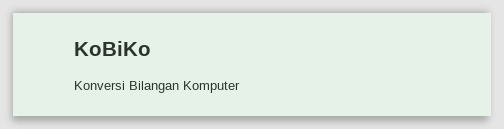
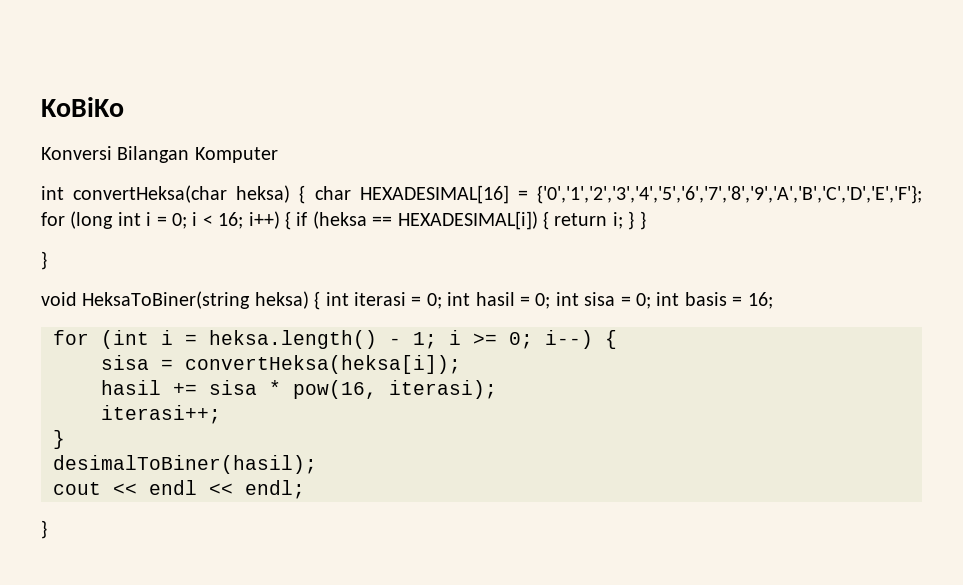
+ int convertHeksa(char heksa) { char HEXADESIMAL[16] = {'0','1','2','3','4','5','6','7','8','9','A','B','C','D','E','F'}; for (long int i = 0; i < 16; i++) { if (heksa == HEXADESIMAL[i]) { return i; } }
+ }
+ void HeksaToBiner(string heksa) { int iterasi = 0; int hasil = 0; int sisa = 0; int basis = 16;
+ for (int i = heksa.length() - 1; i >= 0; i--) {
+ sisa = convertHeksa(heksa[i]);
+ hasil += sisa * pow(16, iterasi);
+ iterasi++;
+ }
+ desimalToBiner(hasil);
+ cout << endl << endl;
+ }

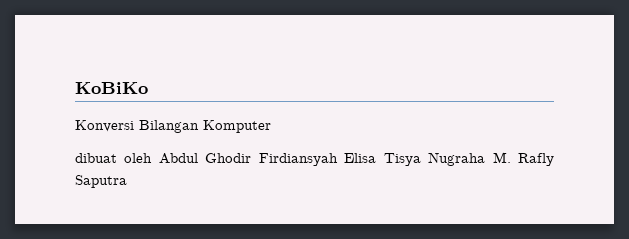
- int convertHeksa(char heksa) { char HEXADESIMAL[16] = {'0','1','2','3','4','5','6','7','8','9','A','B','C','D','E','F'}; for (long int i = 0; i < 16; i++) { if (heksa == HEXADESIMAL[i]) { return i; } }
- }
- void HeksaToBiner(string heksa) { int iterasi = 0; int hasil = 0; int sisa = 0; int basis = 16;
- for (int i = heksa.length() - 1; i >= 0; i--) {
- sisa = convertHeksa(heksa[i]);
- hasil += sisa * pow(16, iterasi);
- iterasi++;
- }
- desimalToBiner(hasil);
- cout << endl << endl;
- }
+ dibuat oleh Abdul Ghodir Firdiansyah Elisa Tisya Nugraha M. Rafly Saputra

